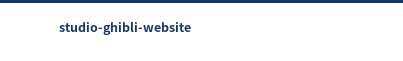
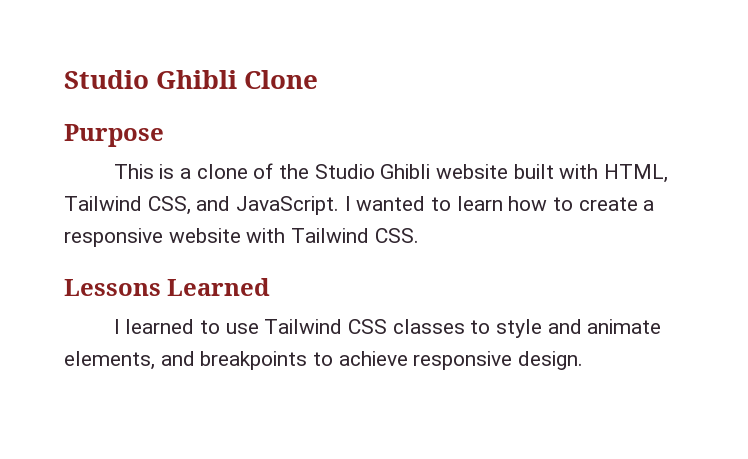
- studio-ghibli-website
+ Studio Ghibli Clone
+ Purpose
+ This is a clone of the Studio Ghibli website built with HTML, Tailwind CSS, and JavaScript. I wanted to learn how to create a responsive website with Tailwind CSS.
+ Lessons Learned
+ I learned to use Tailwind CSS classes to style and animate elements, and breakpoints to achieve responsive design.

